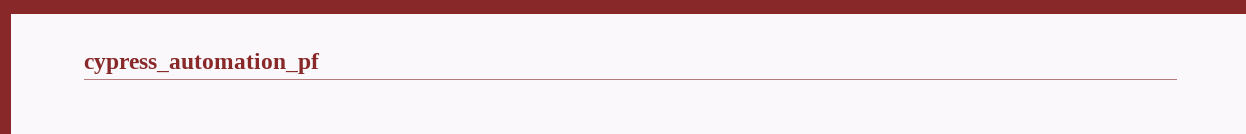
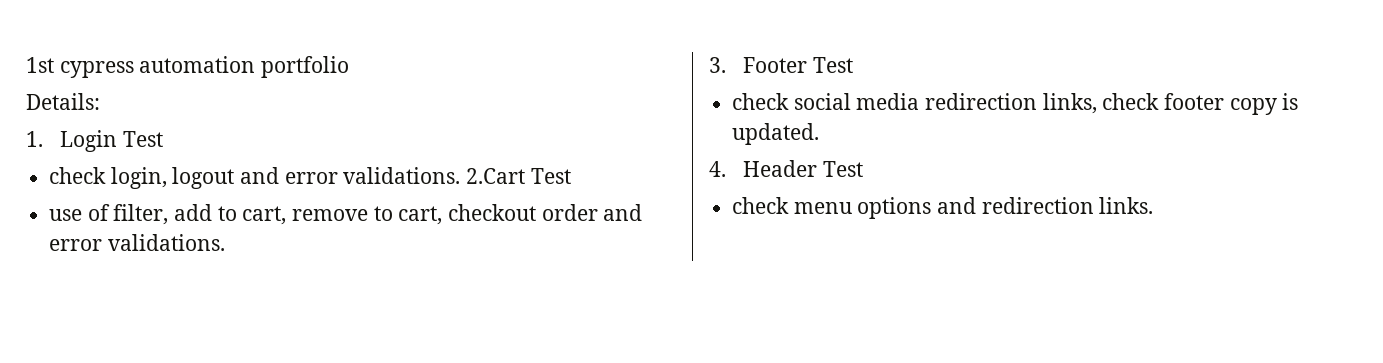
- cypress_automation_pf
+ 1st cypress automation portfolio
+ Details:
+ 1. Login Test
+ check login, logout and error validations. 2.Cart Test
+ use of filter, add to cart, remove to cart, checkout order and error validations.
+ 3. Footer Test
+ check social media redirection links, check footer copy is updated.
+ 4. Header Test
+ check menu options and redirection links.

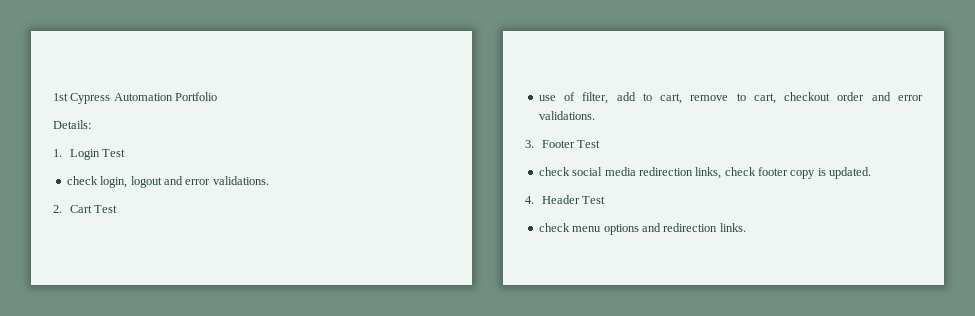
- 1st cypress automation portfolio
+ 1st Cypress Automation Portfolio
- check login, logout and error validations. 2.Cart Test
+ check login, logout and error validations.
+ 2. Cart Test

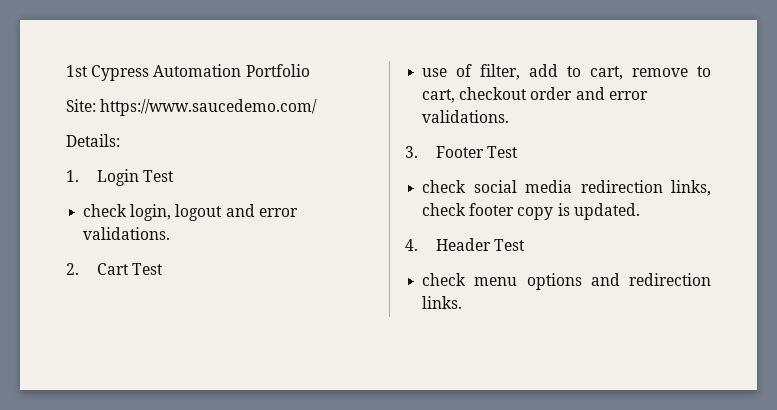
+ Site: https://www.saucedemo.com/

